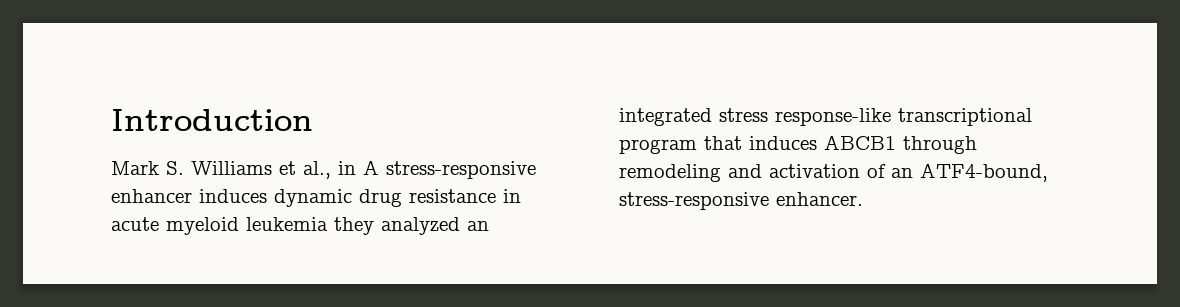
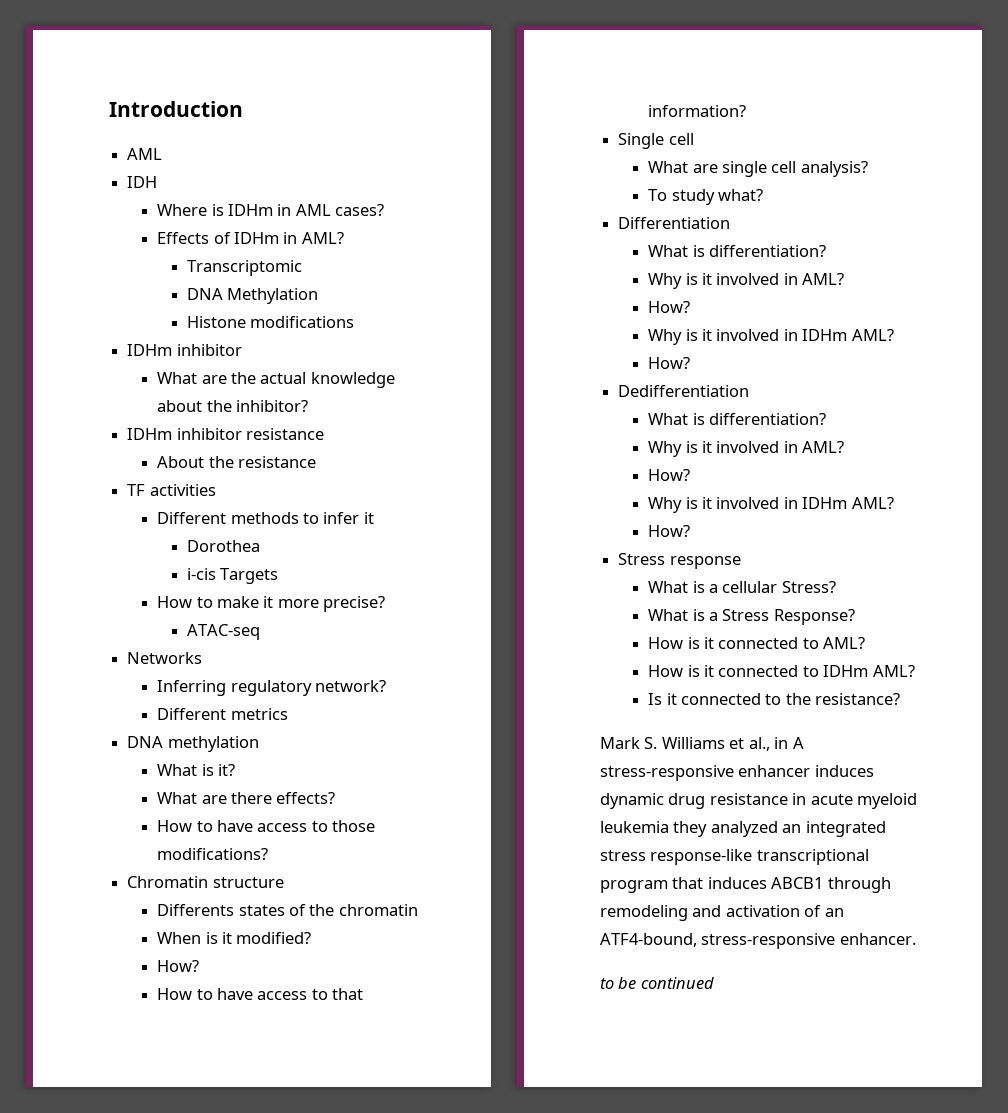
  Introduction
+ AML
+ IDH
+ Where is IDHm in AML cases?
+ Effects of IDHm in AML?
+ Transcriptomic
+ DNA Methylation
+ Histone modifications
+ IDHm inhibitor
+ What are the actual knowledge about the inhibitor?
+ IDHm inhibitor resistance
+ About the resistance
+ TF activities
+ Different methods to infer it
+ Dorothea
+ i-cis Targets
+ How to make it more precise?
+ ATAC-seq
+ Networks
+ Inferring regulatory network?
+ Different metrics
+ DNA methylation
+ What is it?
+ What are there effects?
+ How to have access to those modifications?
+ Chromatin structure
+ Differents states of the chromatin
+ When is it modified?
+ How?
+ How to have access to that information?
+ Single cell
+ What are single cell analysis?
+ To study what?
+ Differentiation
+ What is differentiation?
+ Why is it involved in AML?
+ How?
+ Why is it involved in IDHm AML?
+ How?
+ Dedifferentiation
+ What is differentiation?
+ Why is it involved in AML?
+ How?
+ Why is it involved in IDHm AML?
+ How?
+ Stress response
+ What is a cellular Stress?
+ What is a Stress Response?
+ How is it connected to AML?
+ How is it connected to IDHm AML?
+ Is it connected to the resistance?
+ to be continued

